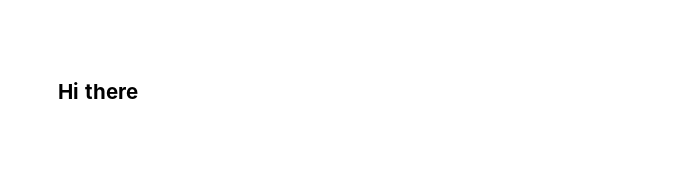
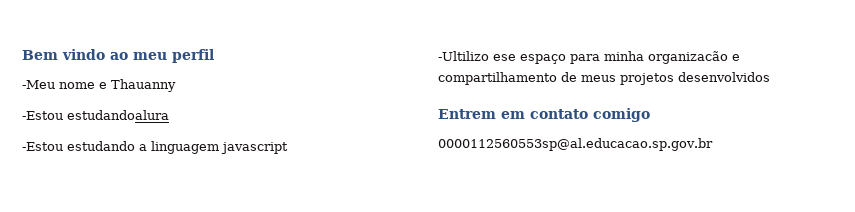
- Hi there
+ Bem vindo ao meu perfil
+ -Meu nome e Thauanny
+ -Estou estudandoalura
+ -Estou estudando a linguagem javascript
+ -Ultilizo ese espaço para minha organizacão e compartilhamento de meus projetos desenvolvidos
+ Entrem em contato comigo
+ 0000112560553sp@al.educacao.sp.gov.br

